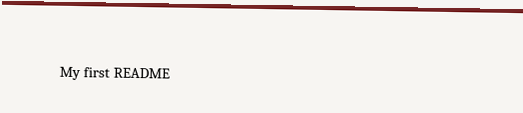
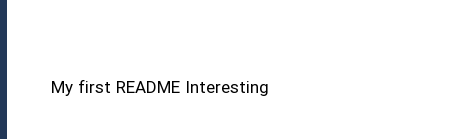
- My first README
+ My first README Interesting

